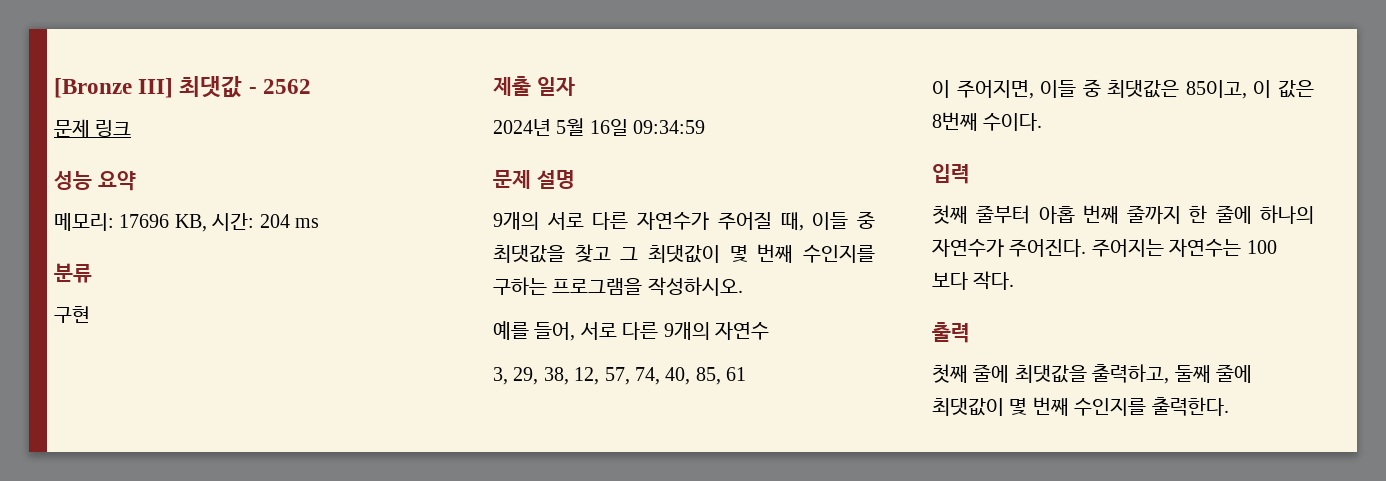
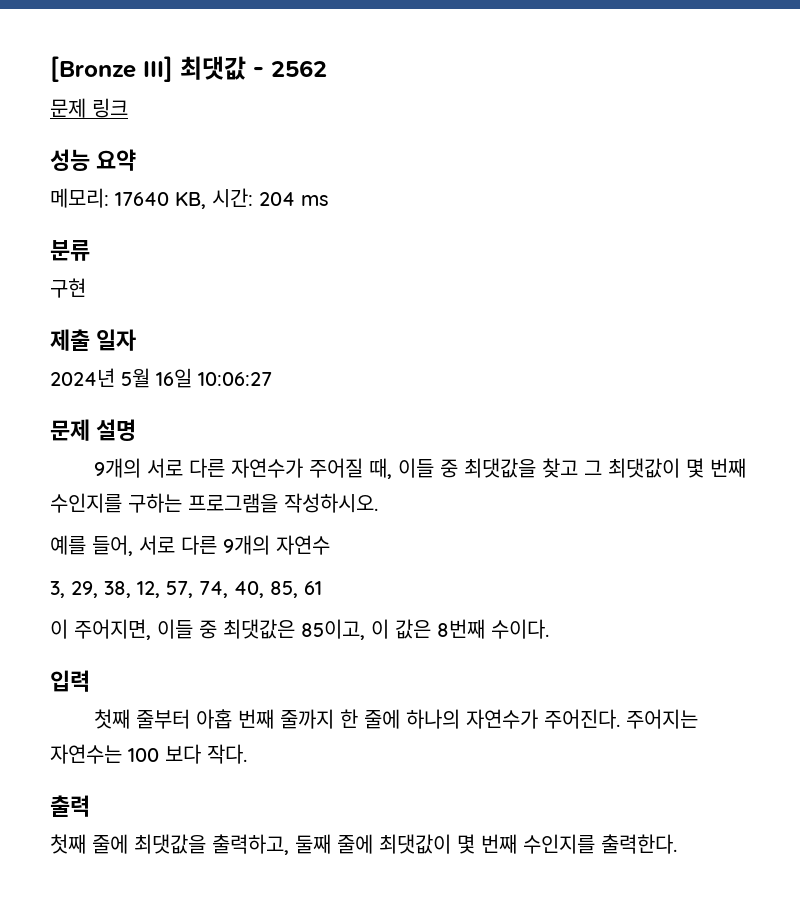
- 메모리: 17696 KB, 시간: 204 ms
+ 메모리: 17640 KB, 시간: 204 ms
- 2024년 5월 16일 09:34:59
+ 2024년 5월 16일 10:06:27

